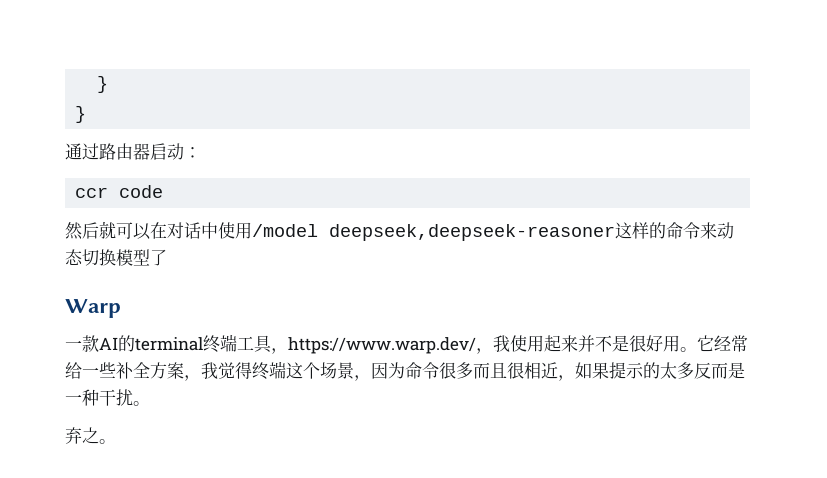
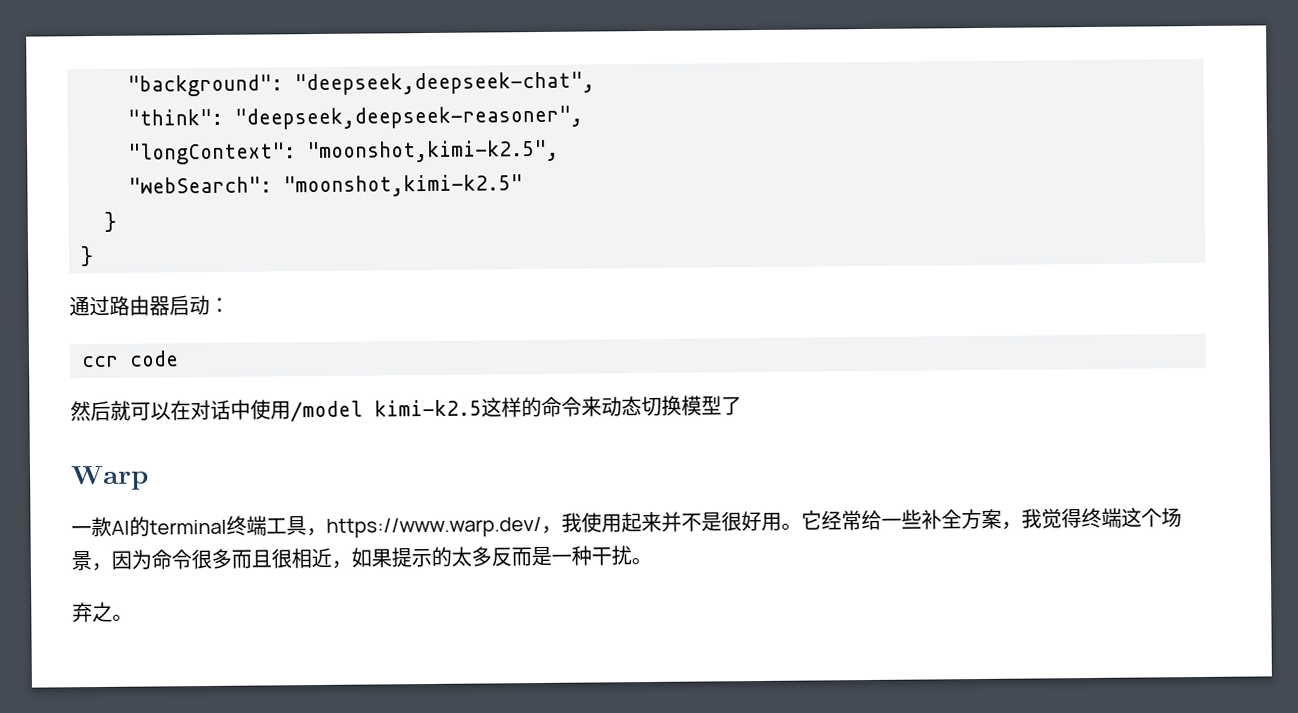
+ "background": "deepseek,deepseek-chat",
+ "think": "deepseek,deepseek-reasoner",
+ "longContext": "moonshot,kimi-k2.5",
+ "webSearch": "moonshot,kimi-k2.5"
- 然后就可以在对话中使用/model deepseek,deepseek-reasoner这样的命令来动态切换模型了
+ 然后就可以在对话中使用/model kimi-k2.5这样的命令来动态切换模型了

